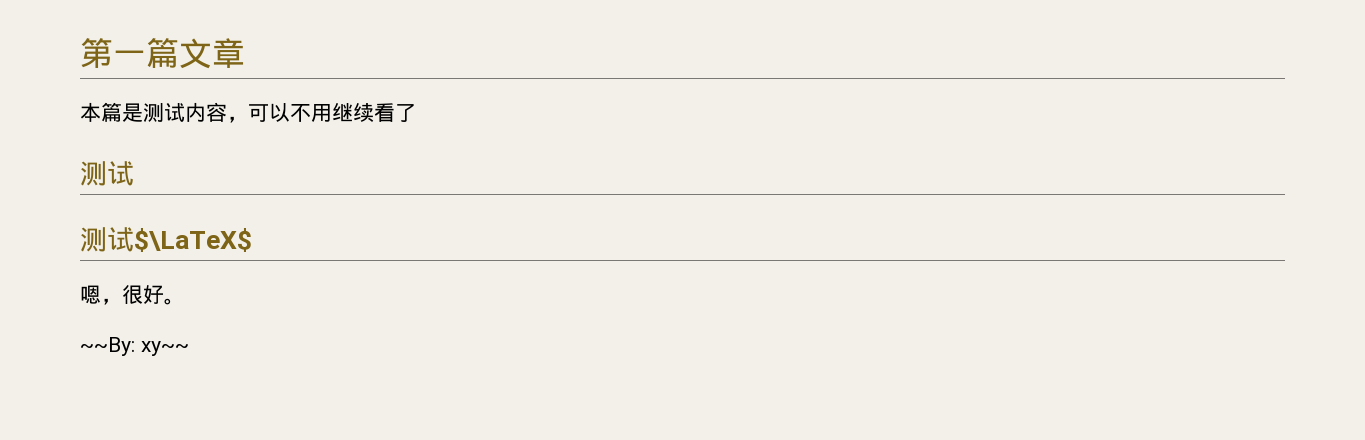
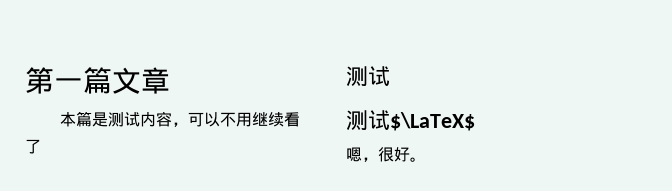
- ~~By: xy~~

